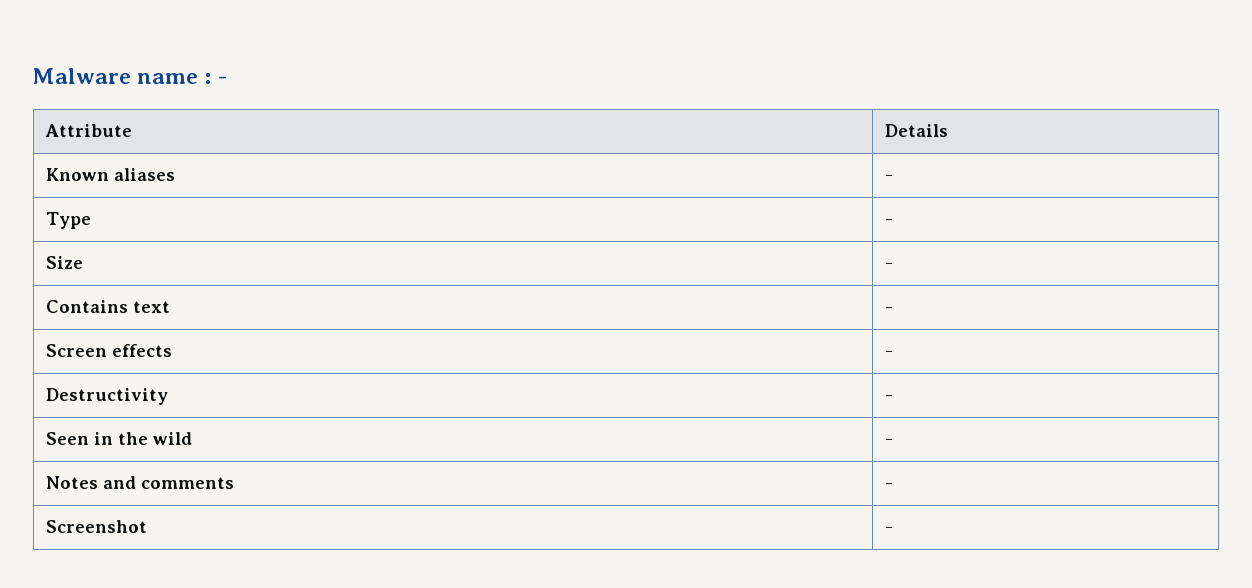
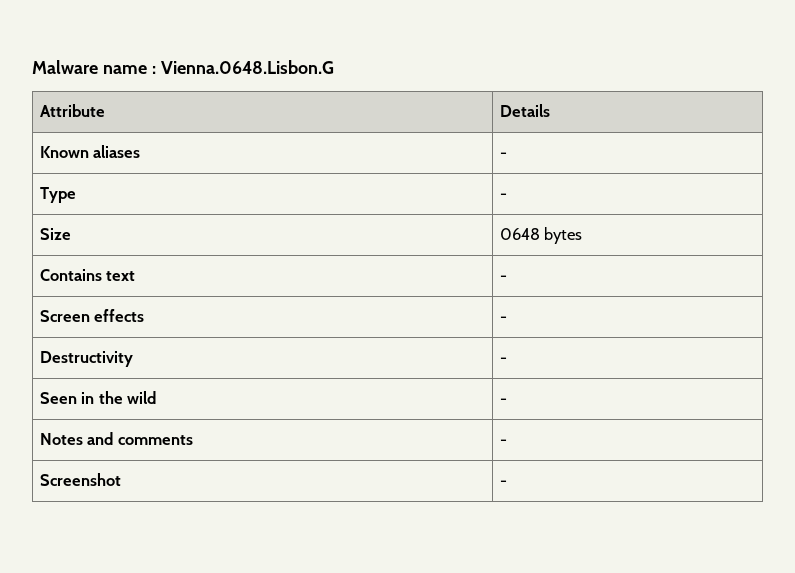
- Malware name : -
+ Malware name : Vienna.0648.Lisbon.G
- Size | -
+ Size | 0648 bytes

